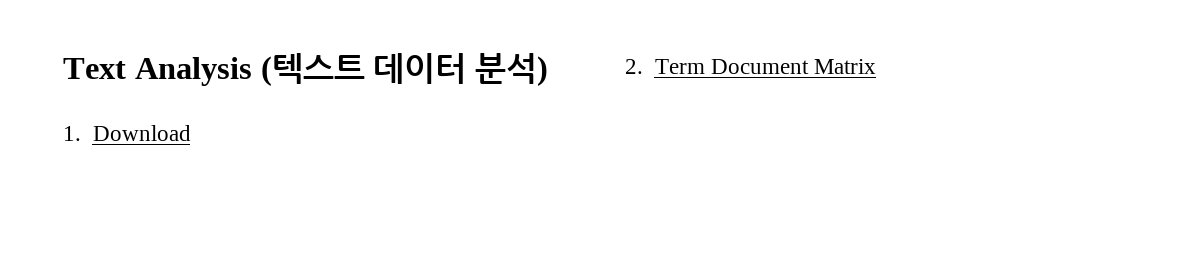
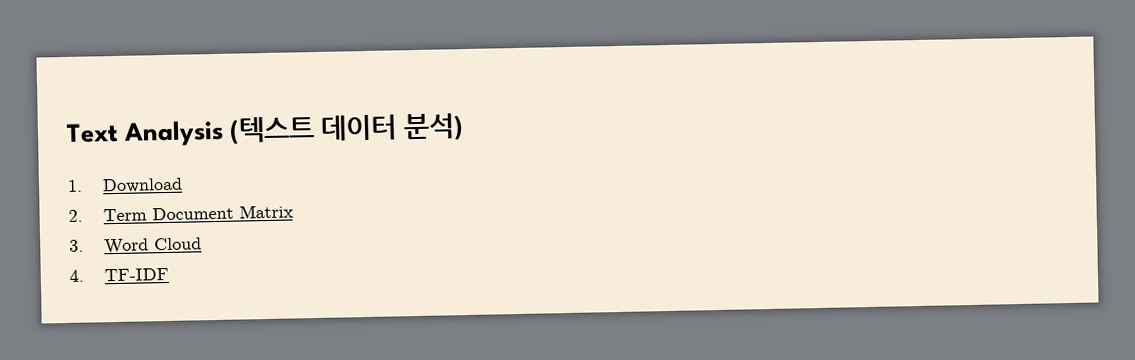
+ 3. Word Cloud
+ 4. TF-IDF

